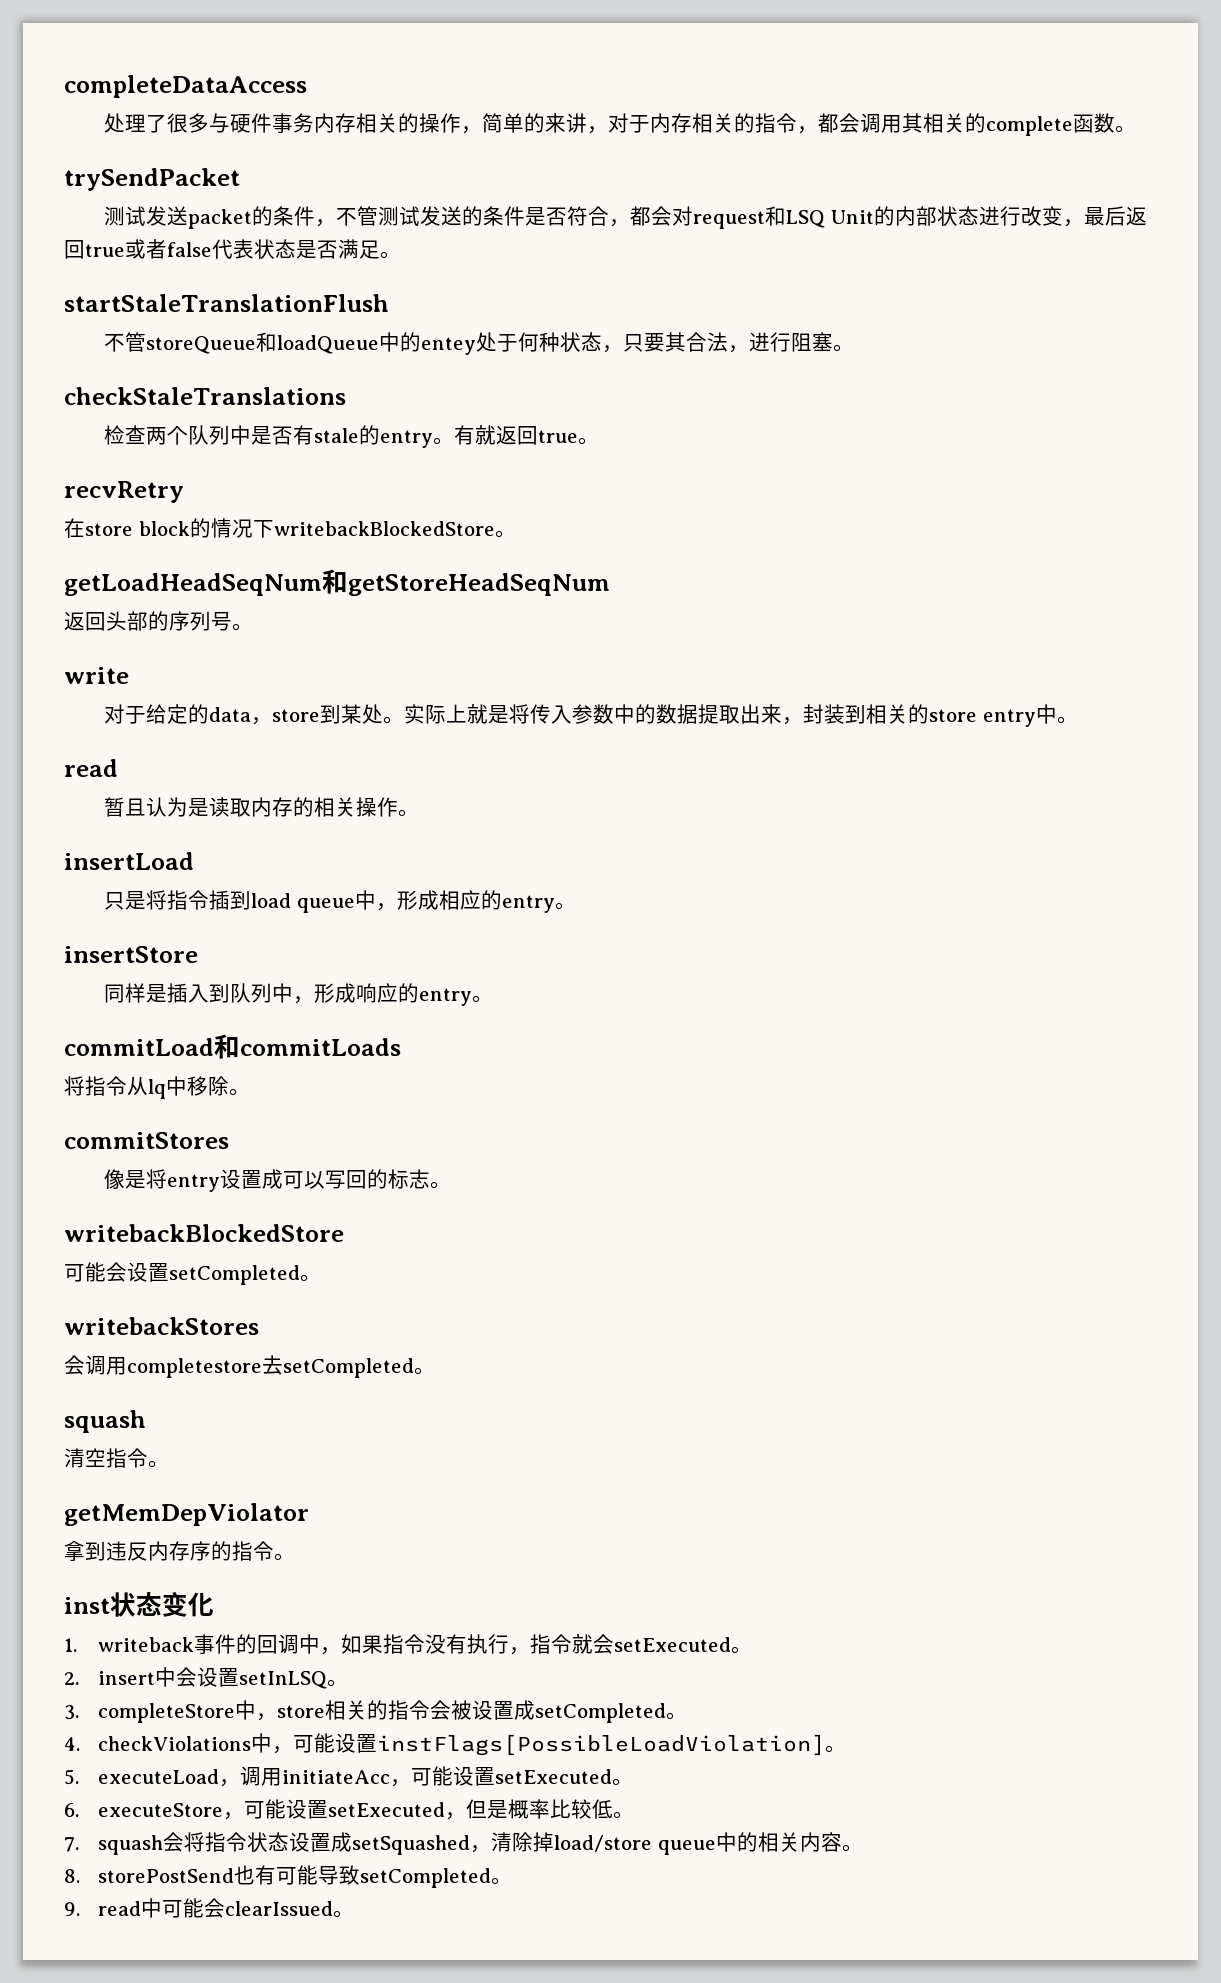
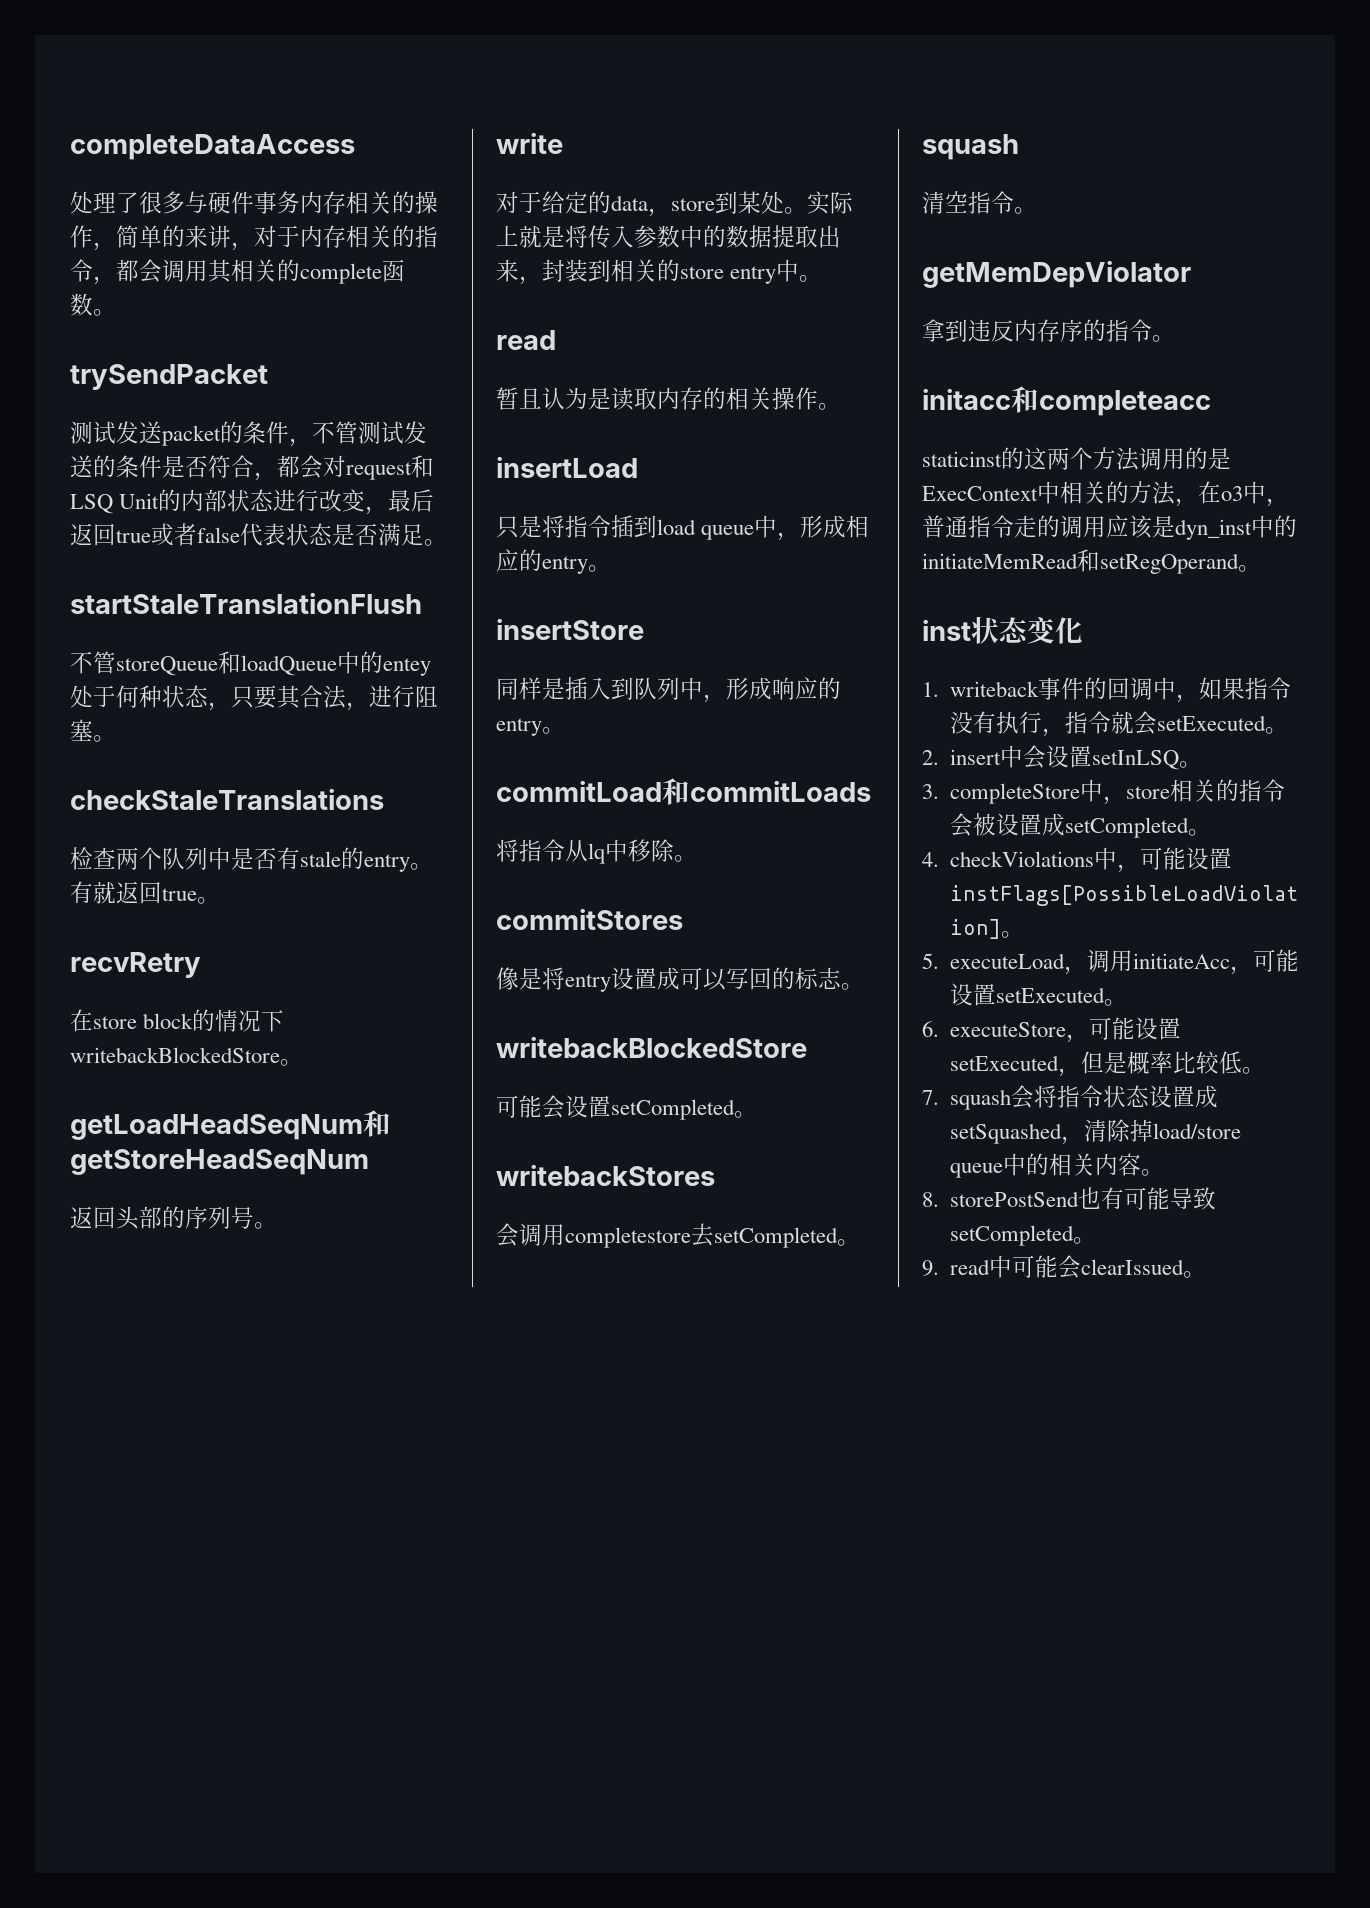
+ initacc和completeacc
+ staticinst的这两个方法调用的是ExecContext中相关的方法，在o3中，普通指令走的调用应该是dyn_inst中的initiateMemRead和setRegOperand。

